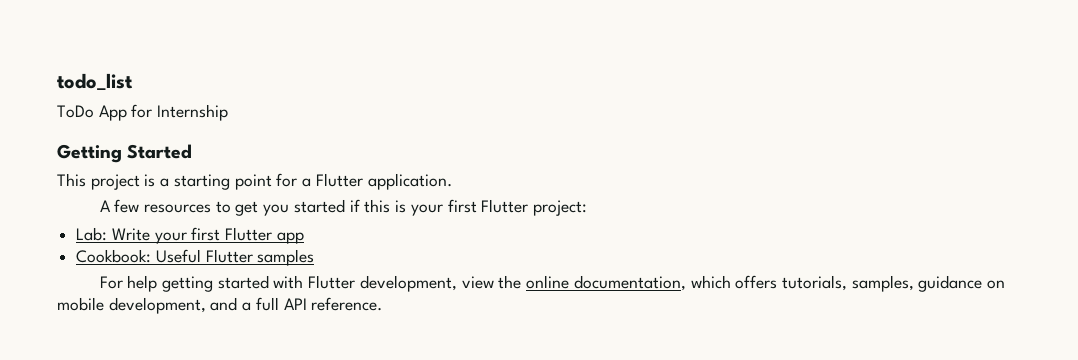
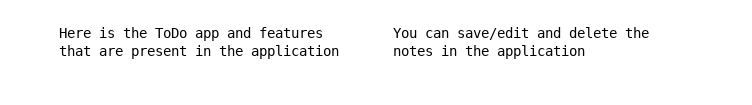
- todo_list
- ToDo App for Internship
- Getting Started
- This project is a starting point for a Flutter application.
- A few resources to get you started if this is your first Flutter project:
- Lab: Write your first Flutter app
- Cookbook: Useful Flutter samples
- For help getting started with Flutter development, view the online documentation, which offers tutorials, samples, guidance on mobile development, and a full API reference.
+ Here is the ToDo app and features that are present in the application You can save/edit and delete the notes in the application

